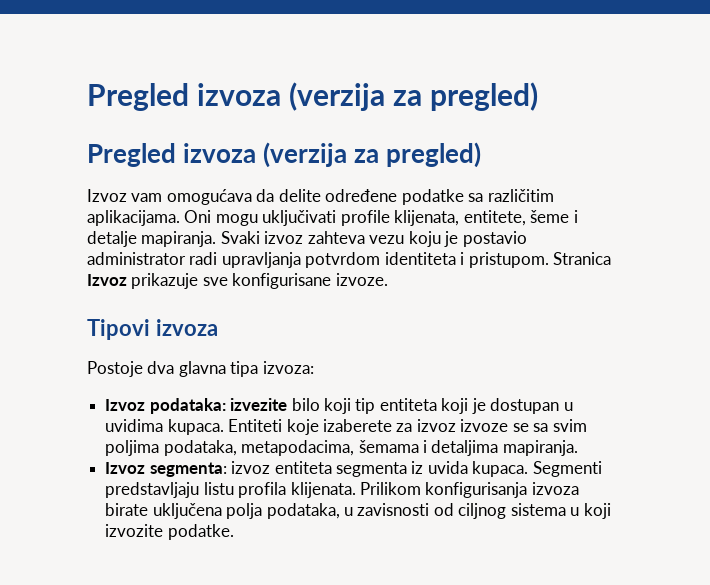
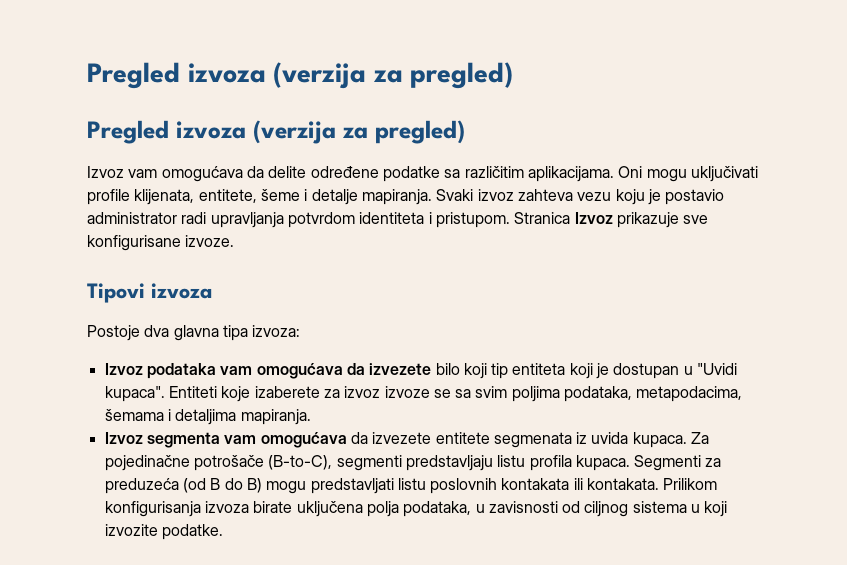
- Izvoz podataka: izvezite bilo koji tip entiteta koji je dostupan u uvidima kupaca.
+ Izvoz podataka vam omogućava da izvezete bilo koji tip entiteta koji je dostupan u "Uvidi kupaca".
- Izvoz segmenta: izvoz entiteta segmenta iz uvida kupaca. Segmenti predstavljaju listu profila klijenata.
+ Izvoz segmenta vam omogućava da izvezete entitete segmenata iz uvida kupaca. Za pojedinačne potrošače (B-to-C), segmenti predstavljaju listu profila kupaca. Segmenti za preduzeća (od B do B) mogu predstavljati listu poslovnih kontakata ili kontakata.

